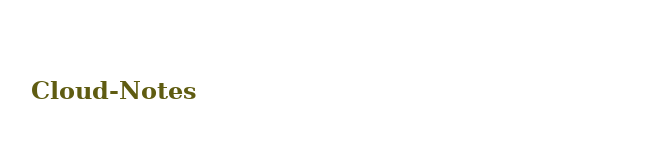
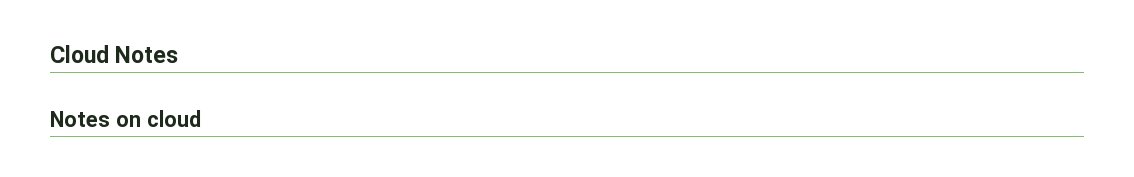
- Cloud-Notes
+ Cloud Notes
+ Notes on cloud

